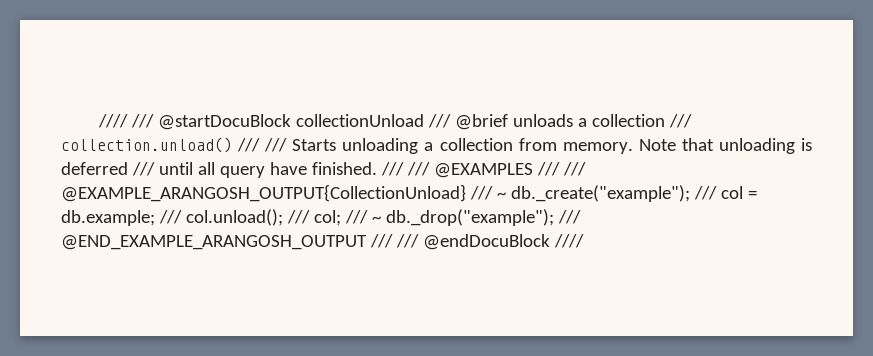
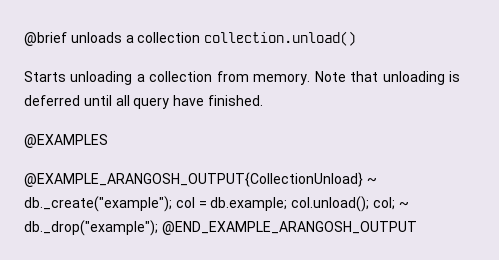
- //// /// @startDocuBlock collectionUnload /// @brief unloads a collection /// collection.unload() /// /// Starts unloading a collection from memory.
+ @brief unloads a collection collection.unload()
+ Starts unloading a collection from memory.
- Note that unloading is deferred /// until all query have finished. /// /// @EXAMPLES /// /// @EXAMPLE_ARANGOSH_OUTPUT{CollectionUnload} /// ~ db._create("example"); /// col = db.example; /// col.unload(); /// col; /// ~ db._drop("example"); /// @END_EXAMPLE_ARANGOSH_OUTPUT /// /// @endDocuBlock ////
+ Note that unloading is deferred until all query have finished.
+ @EXAMPLES
+ @EXAMPLE_ARANGOSH_OUTPUT{CollectionUnload} ~ db._create("example"); col = db.example; col.unload(); col; ~ db._drop("example"); @END_EXAMPLE_ARANGOSH_OUTPUT

